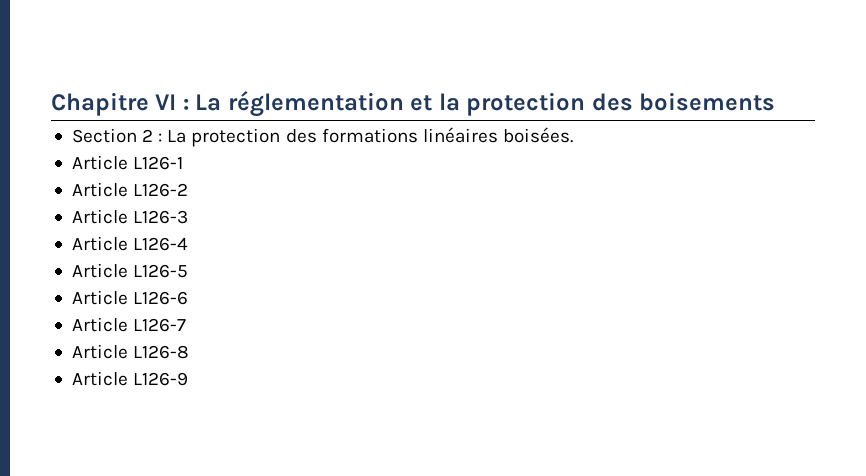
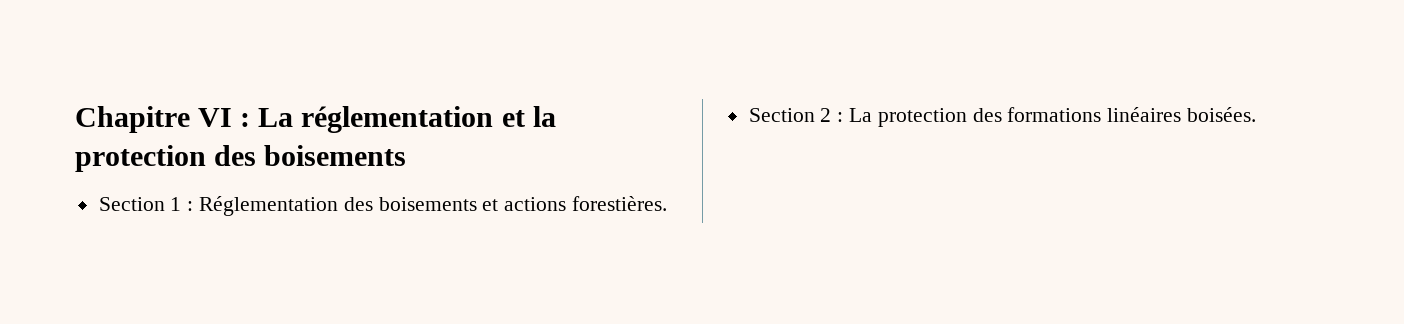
+ Section 1 : Réglementation des boisements et actions forestières.
- Article L126-1
- Article L126-2
- Article L126-3
- Article L126-4
- Article L126-5
- Article L126-6
- Article L126-7
- Article L126-8
- Article L126-9

